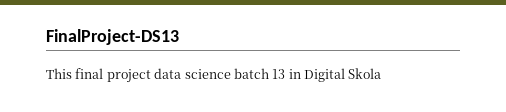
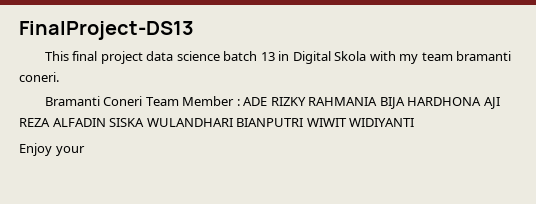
- This final project data science batch 13 in Digital Skola
+ This final project data science batch 13 in Digital Skola with my team bramanti coneri.
+ Bramanti Coneri Team Member : ADE RIZKY RAHMANIA BIJA HARDHONA AJI REZA ALFADIN SISKA WULANDHARI BIANPUTRI WIWIT WIDIYANTI
+ Enjoy your

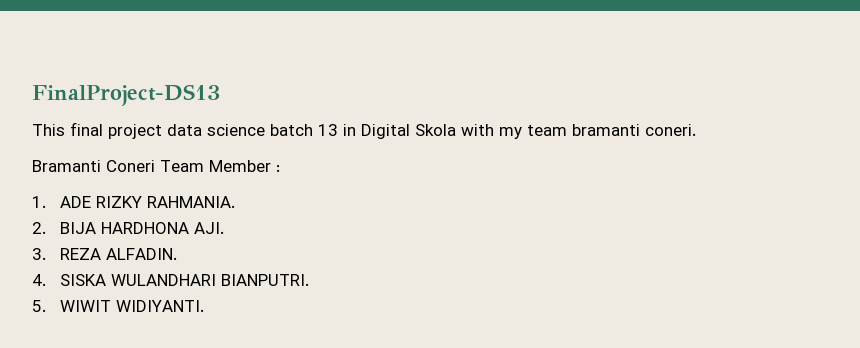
- Bramanti Coneri Team Member : ADE RIZKY RAHMANIA BIJA HARDHONA AJI REZA ALFADIN SISKA WULANDHARI BIANPUTRI WIWIT WIDIYANTI
- Enjoy your
+ Bramanti Coneri Team Member :
+ 1. ADE RIZKY RAHMANIA.
+ 2. BIJA HARDHONA AJI.
+ 3. REZA ALFADIN.
+ 4. SISKA WULANDHARI BIANPUTRI.
+ 5. WIWIT WIDIYANTI.

